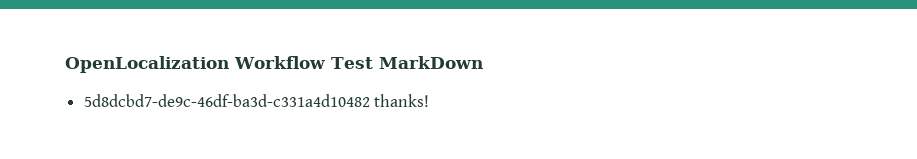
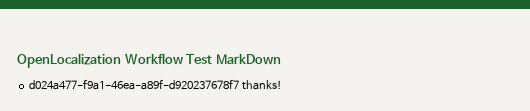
- 5d8dcbd7-de9c-46df-ba3d-c331a4d10482 thanks!
+ d024a477-f9a1-46ea-a89f-d920237678f7 thanks!

